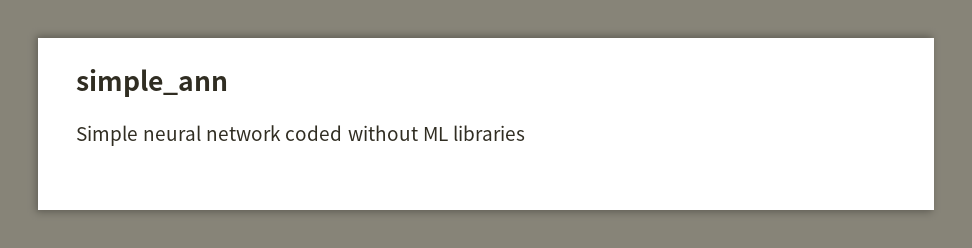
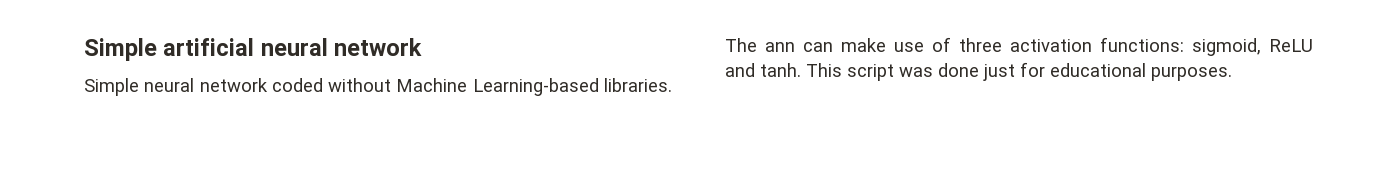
- simple_ann
+ Simple artificial neural network
- Simple neural network coded without ML libraries
+ Simple neural network coded without Machine Learning-based libraries. The ann can make use of three activation functions: sigmoid, ReLU and tanh. This script was done just for educational purposes.

